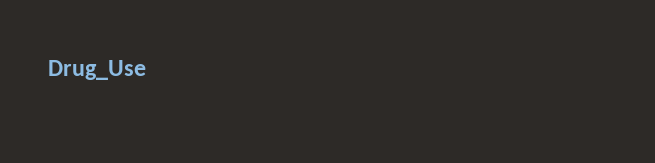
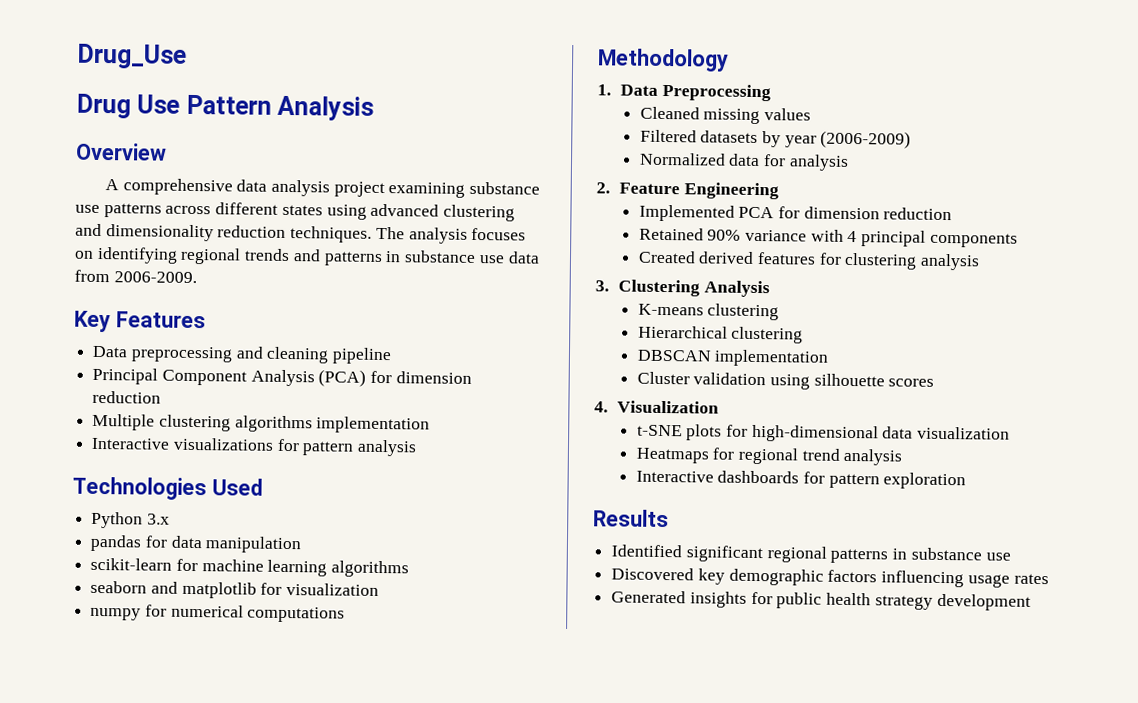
+ Drug Use Pattern Analysis
+ Overview
+ A comprehensive data analysis project examining substance use patterns across different states using advanced clustering and dimensionality reduction techniques. The analysis focuses on identifying regional trends and patterns in substance use data from 2006-2009.
+ Key Features
+ Data preprocessing and cleaning pipeline
+ Principal Component Analysis (PCA) for dimension reduction
+ Multiple clustering algorithms implementation
+ Interactive visualizations for pattern analysis
+ Technologies Used
+ Python 3.x
+ pandas for data manipulation
+ scikit-learn for machine learning algorithms
+ seaborn and matplotlib for visualization
+ numpy for numerical computations
+ Methodology
+ 1. Data Preprocessing
+ Cleaned missing values
+ Filtered datasets by year (2006-2009)
+ Normalized data for analysis
+ 2. Feature Engineering
+ Implemented PCA for dimension reduction
+ Retained 90% variance with 4 principal components
+ Created derived features for clustering analysis
+ 3. Clustering Analysis
+ K-means clustering
+ Hierarchical clustering
+ DBSCAN implementation
+ Cluster validation using silhouette scores
+ 4. Visualization
+ t-SNE plots for high-dimensional data visualization
+ Heatmaps for regional trend analysis
+ Interactive dashboards for pattern exploration
+ Results
+ Identified significant regional patterns in substance use
+ Discovered key demographic factors influencing usage rates
+ Generated insights for public health strategy development

